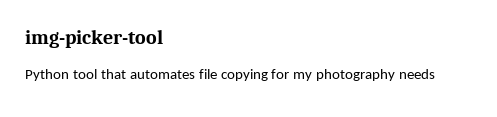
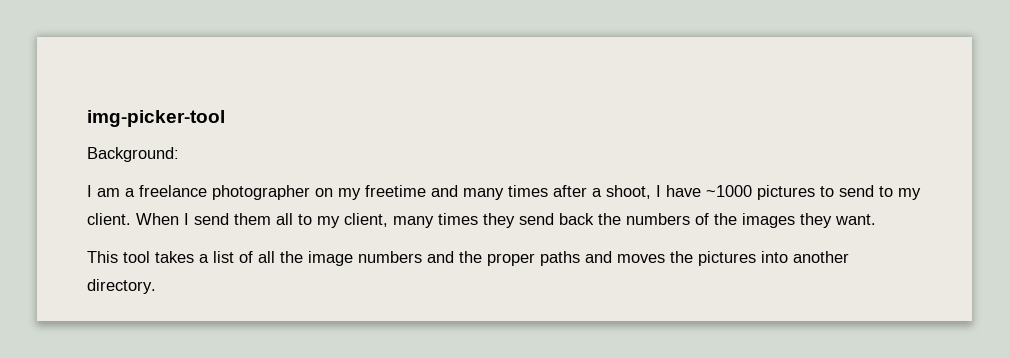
- Python tool that automates file copying for my photography needs
+ Background:
+ I am a freelance photographer on my freetime and many times after a shoot, I have ~1000 pictures to send to my client. When I send them all to my client, many times they send back the numbers of the images they want.
+ This tool takes a list of all the image numbers and the proper paths and moves the pictures into another directory.

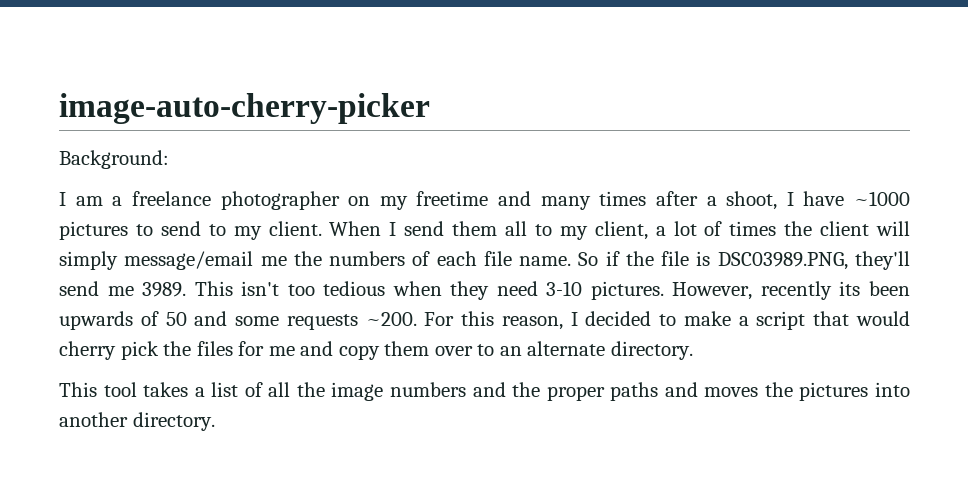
- img-picker-tool
+ image-auto-cherry-picker
- When I send them all to my client, many times they send back the numbers of the images they want.
+ When I send them all to my client, a lot of times the client will simply message/email me the numbers of each file name. So if the file is DSC03989.PNG, they'll send me 3989. This isn't too tedious when they need 3-10 pictures. However, recently its been upwards of 50 and some requests ~200. For this reason, I decided to make a script that would cherry pick the files for me and copy them over to an alternate directory.

